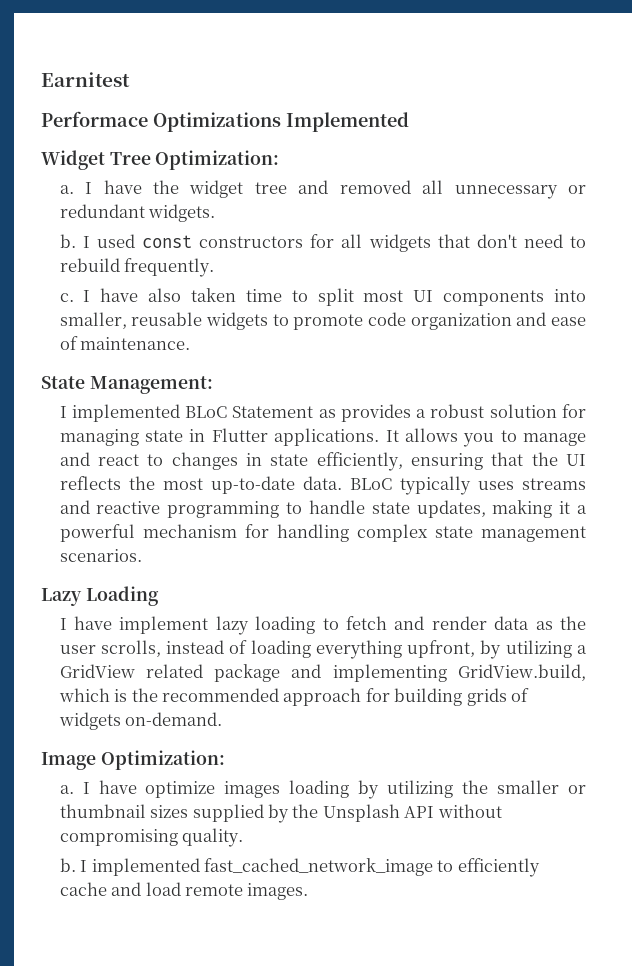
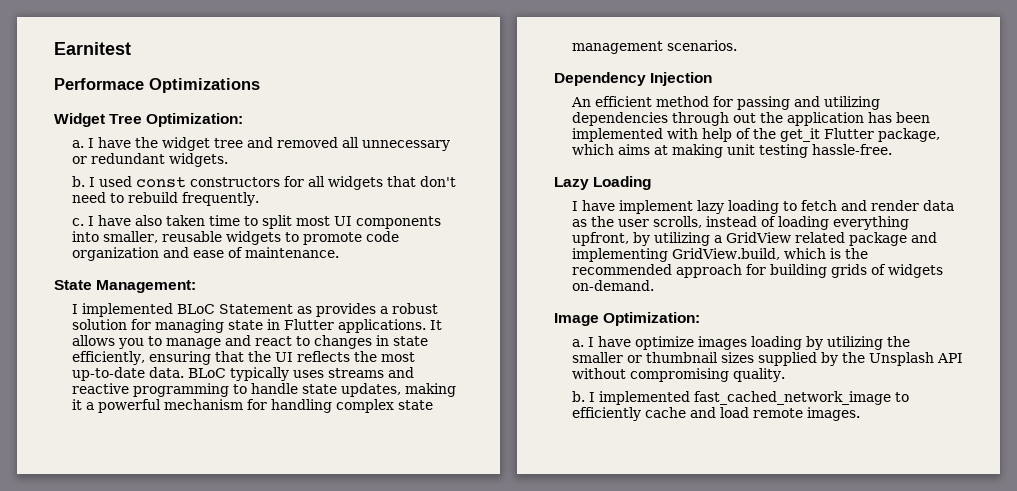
- Performace Optimizations Implemented
+ Performace Optimizations
+ Dependency Injection
+ An efficient method for passing and utilizing dependencies through out the application has been implemented with help of the get_it Flutter package, which aims at making unit testing hassle-free.

